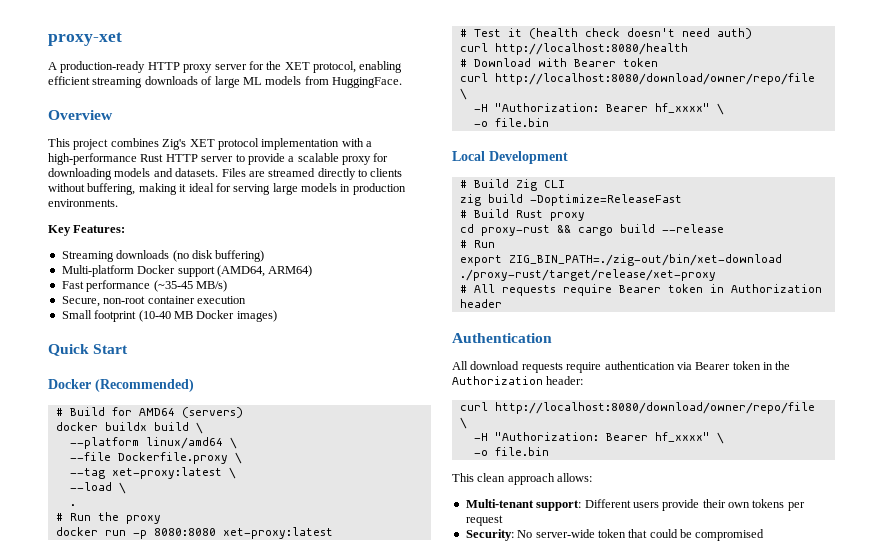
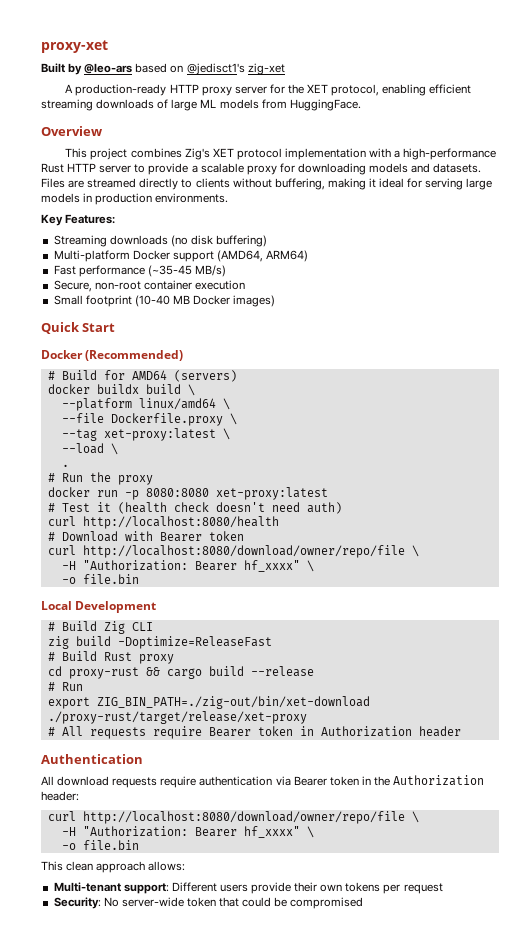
+ Built by @leo-ars based on @jedisct1's zig-xet

